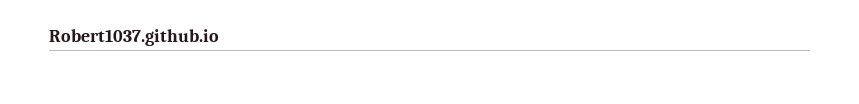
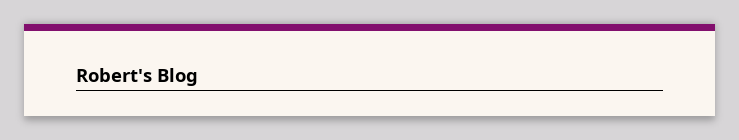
- Robert1037.github.io
+ Robert's Blog

